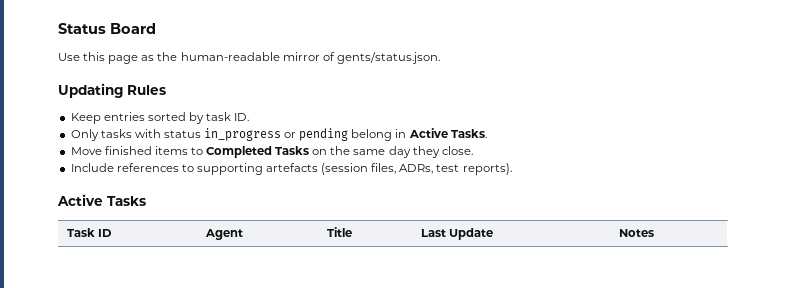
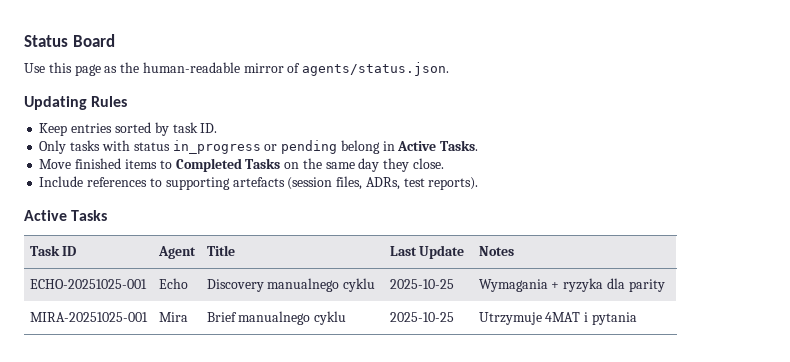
- Use this page as the human-readable mirror of gents/status.json.
+ Use this page as the human-readable mirror of agents/status.json.
+ ECHO-20251025-001 | Echo | Discovery manualnego cyklu | 2025-10-25 | Wymagania + ryzyka dla parity
+ MIRA-20251025-001 | Mira | Brief manualnego cyklu | 2025-10-25 | Utrzymuje 4MAT i pytania

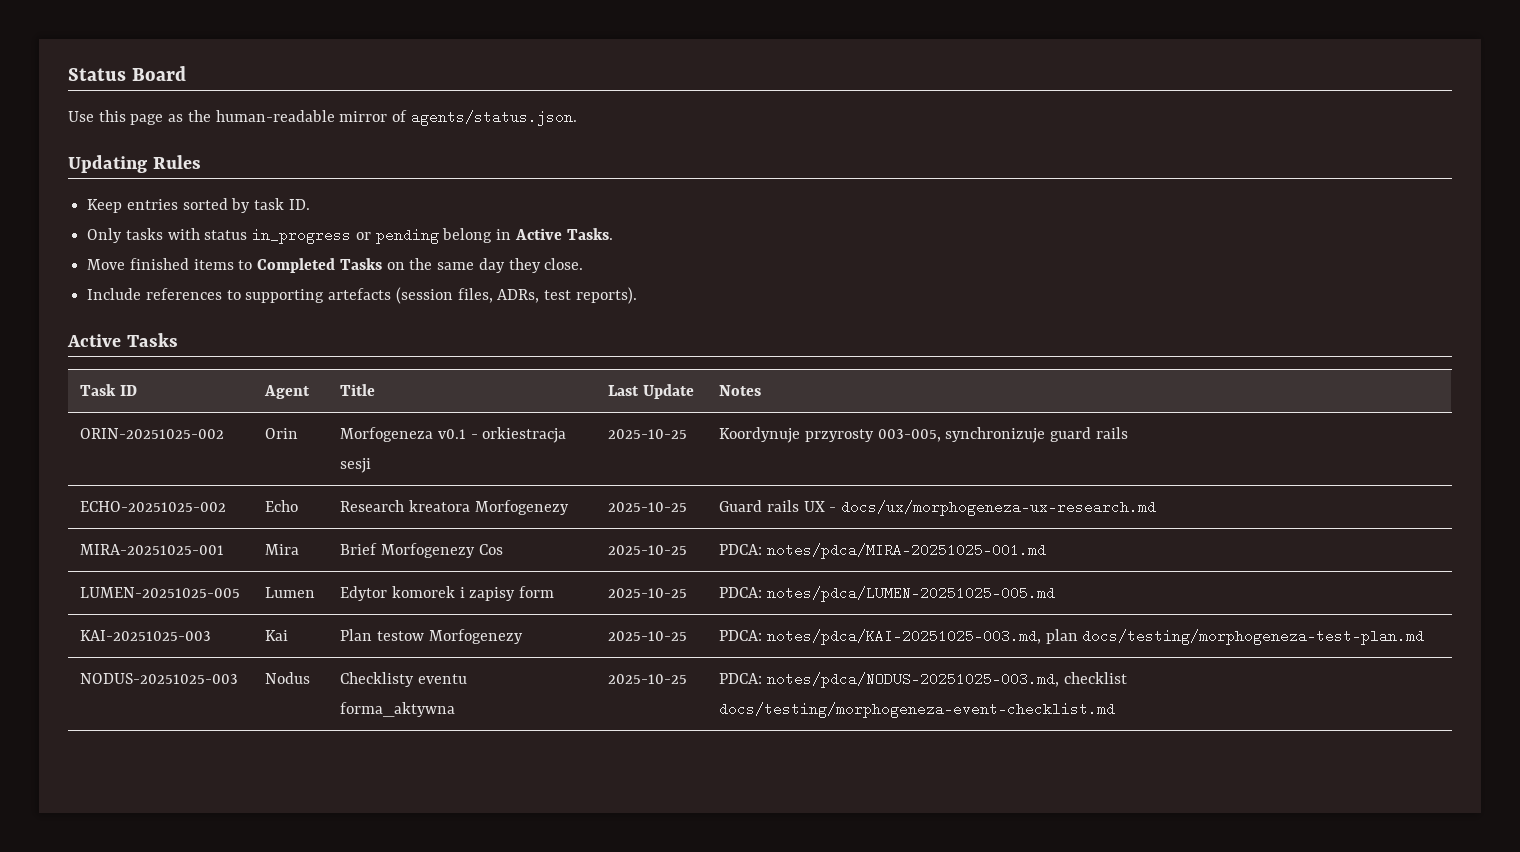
- ECHO-20251025-001 | Echo | Discovery manualnego cyklu | 2025-10-25 | Wymagania + ryzyka dla parity
+ ORIN-20251025-002 | Orin | Morfogeneza v0.1 - orkiestracja sesji | 2025-10-25 | Koordynuje przyrosty 003-005, synchronizuje guard rails
+ ECHO-20251025-002 | Echo | Research kreatora Morfogenezy | 2025-10-25 | Guard rails UX - docs/ux/morphogeneza-ux-research.md
- MIRA-20251025-001 | Mira | Brief manualnego cyklu | 2025-10-25 | Utrzymuje 4MAT i pytania
+ MIRA-20251025-001 | Mira | Brief Morfogenezy Cos | 2025-10-25 | PDCA: notes/pdca/MIRA-20251025-001.md
+ LUMEN-20251025-005 | Lumen | Edytor komorek i zapisy form | 2025-10-25 | PDCA: notes/pdca/LUMEN-20251025-005.md
+ KAI-20251025-003 | Kai | Plan testow Morfogenezy | 2025-10-25 | PDCA: notes/pdca/KAI-20251025-003.md, plan docs/testing/morphogeneza-test-plan.md
+ NODUS-20251025-003 | Nodus | Checklisty eventu forma_aktywna | 2025-10-25 | PDCA: notes/pdca/NODUS-20251025-003.md, checklist docs/testing/morphogeneza-event-checklist.md

